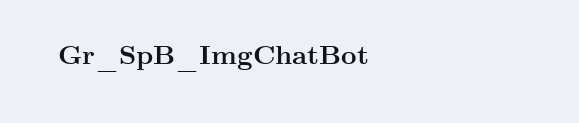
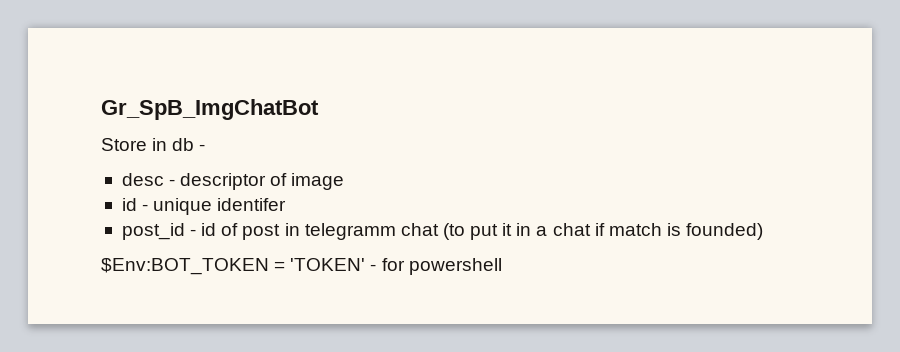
+ Store in db -
+ desc - descriptor of image
+ id - unique identifer
+ post_id - id of post in telegramm chat (to put it in a chat if match is founded)
+ $Env:BOT_TOKEN = 'TOKEN' - for powershell

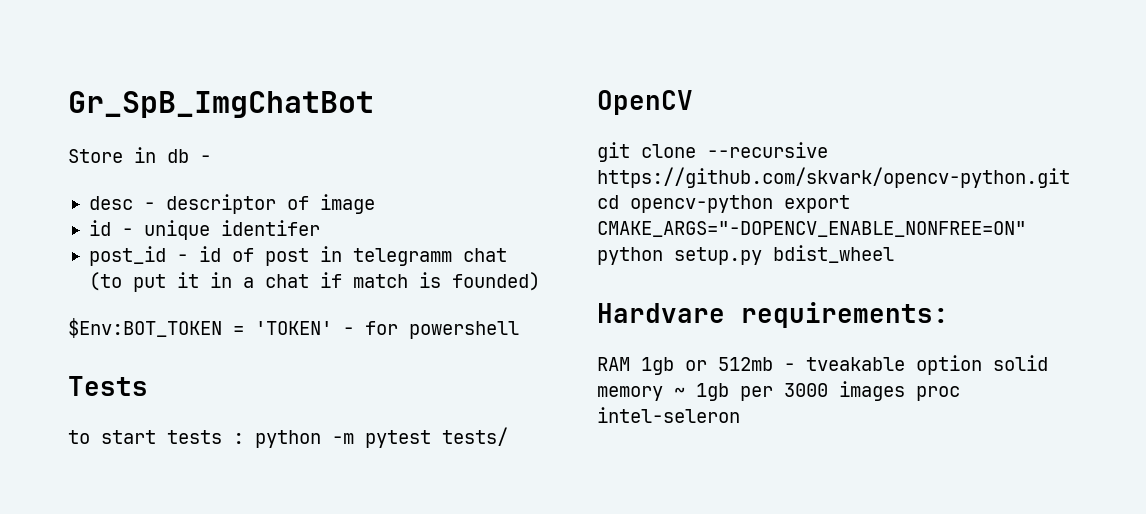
+ Tests
+ to start tests : python -m pytest tests/
+ OpenCV
+ git clone --recursive https://github.com/skvark/opencv-python.git cd opencv-python export CMAKE_ARGS="-DOPENCV_ENABLE_NONFREE=ON" python setup.py bdist_wheel
+ Hardvare requirements:
+ RAM 1gb or 512mb - tveakable option solid memory ~ 1gb per 3000 images proc intel-seleron

